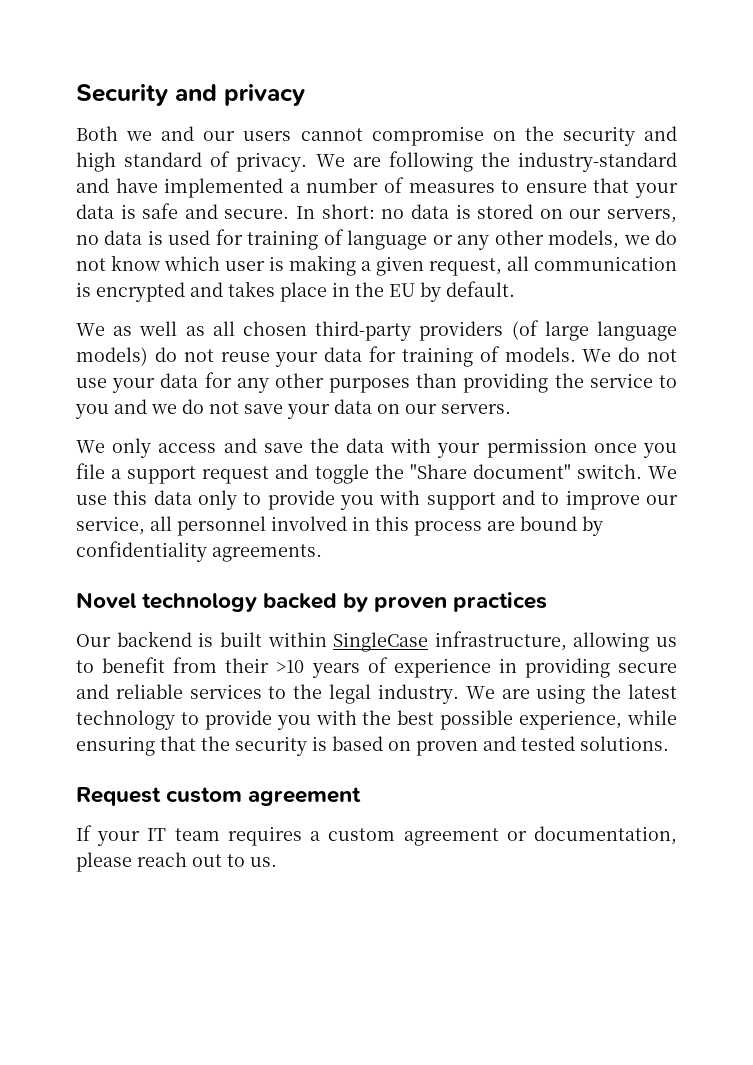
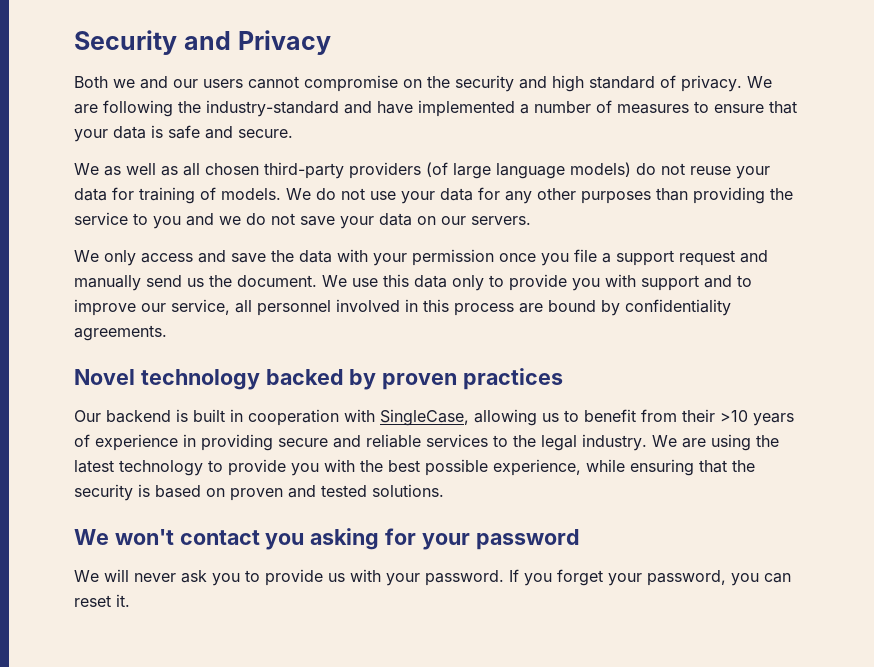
- Security and privacy
+ Security and Privacy
- In short: no data is stored on our servers, no data is used for training of language or any other models, we do not know which user is making a given request, all communication is encrypted and takes place in the EU by default.
- We only access and save the data with your permission once you file a support request and toggle the "Share document" switch.
+ We only access and save the data with your permission once you file a support request and manually send us the document.
- Our backend is built within SingleCase infrastructure, allowing us to benefit from their >10 years of experience in providing secure and reliable services to the legal industry.
+ Our backend is built in cooperation with SingleCase, allowing us to benefit from their >10 years of experience in providing secure and reliable services to the legal industry.
- Request custom agreement
- If your IT team requires a custom agreement or documentation, please reach out to us.
+ We won't contact you asking for your password
+ We will never ask you to provide us with your password. If you forget your password, you can reset it.

